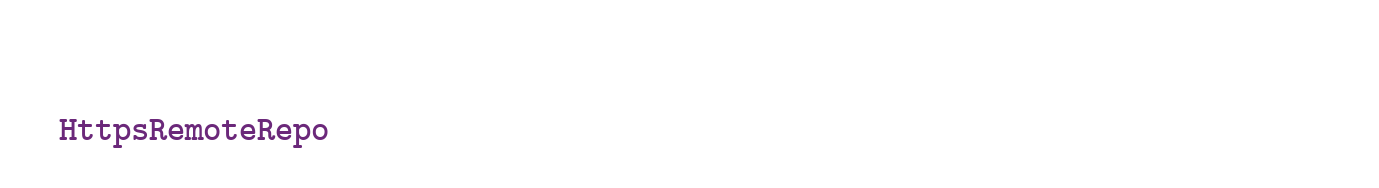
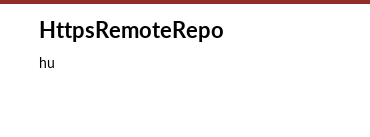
+ hu

